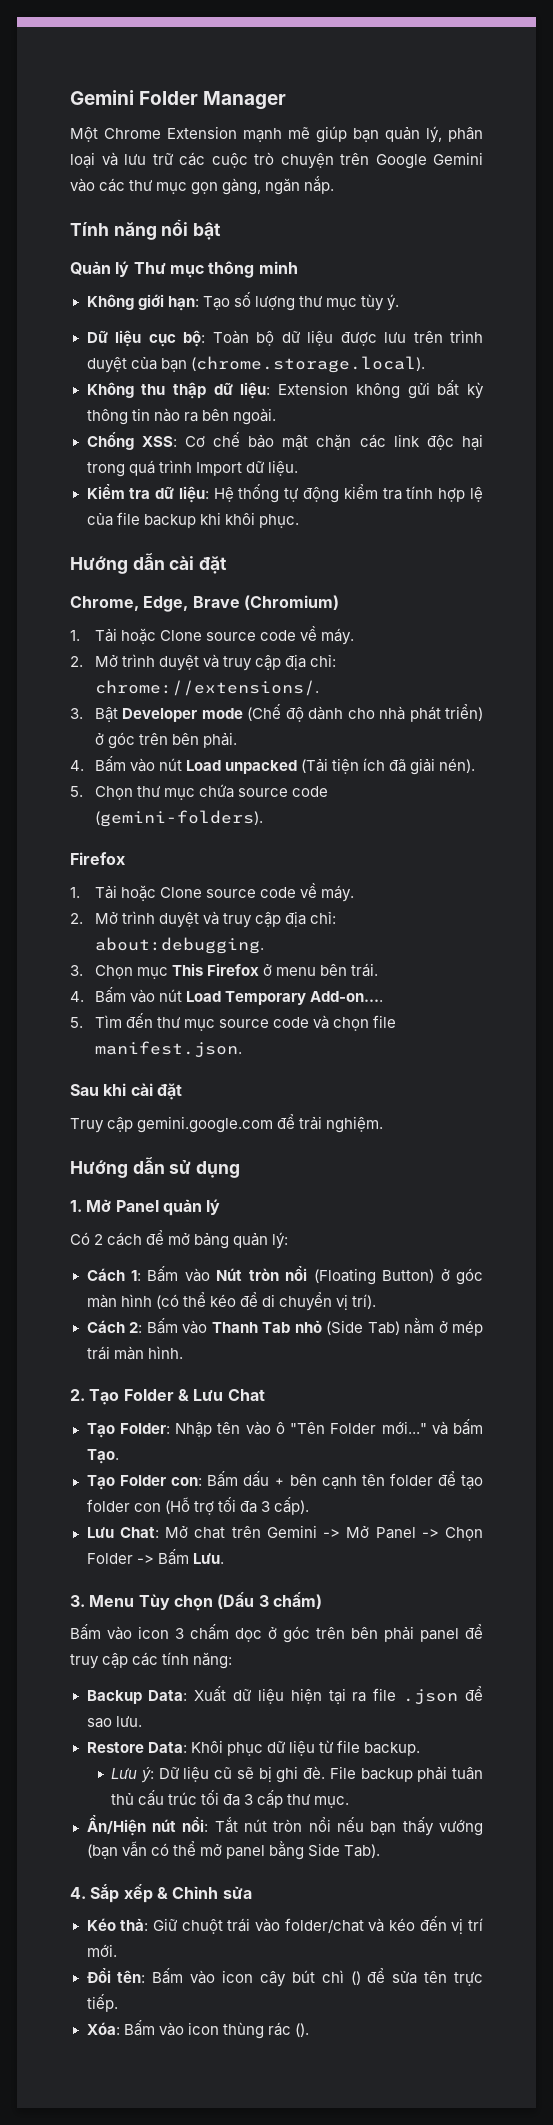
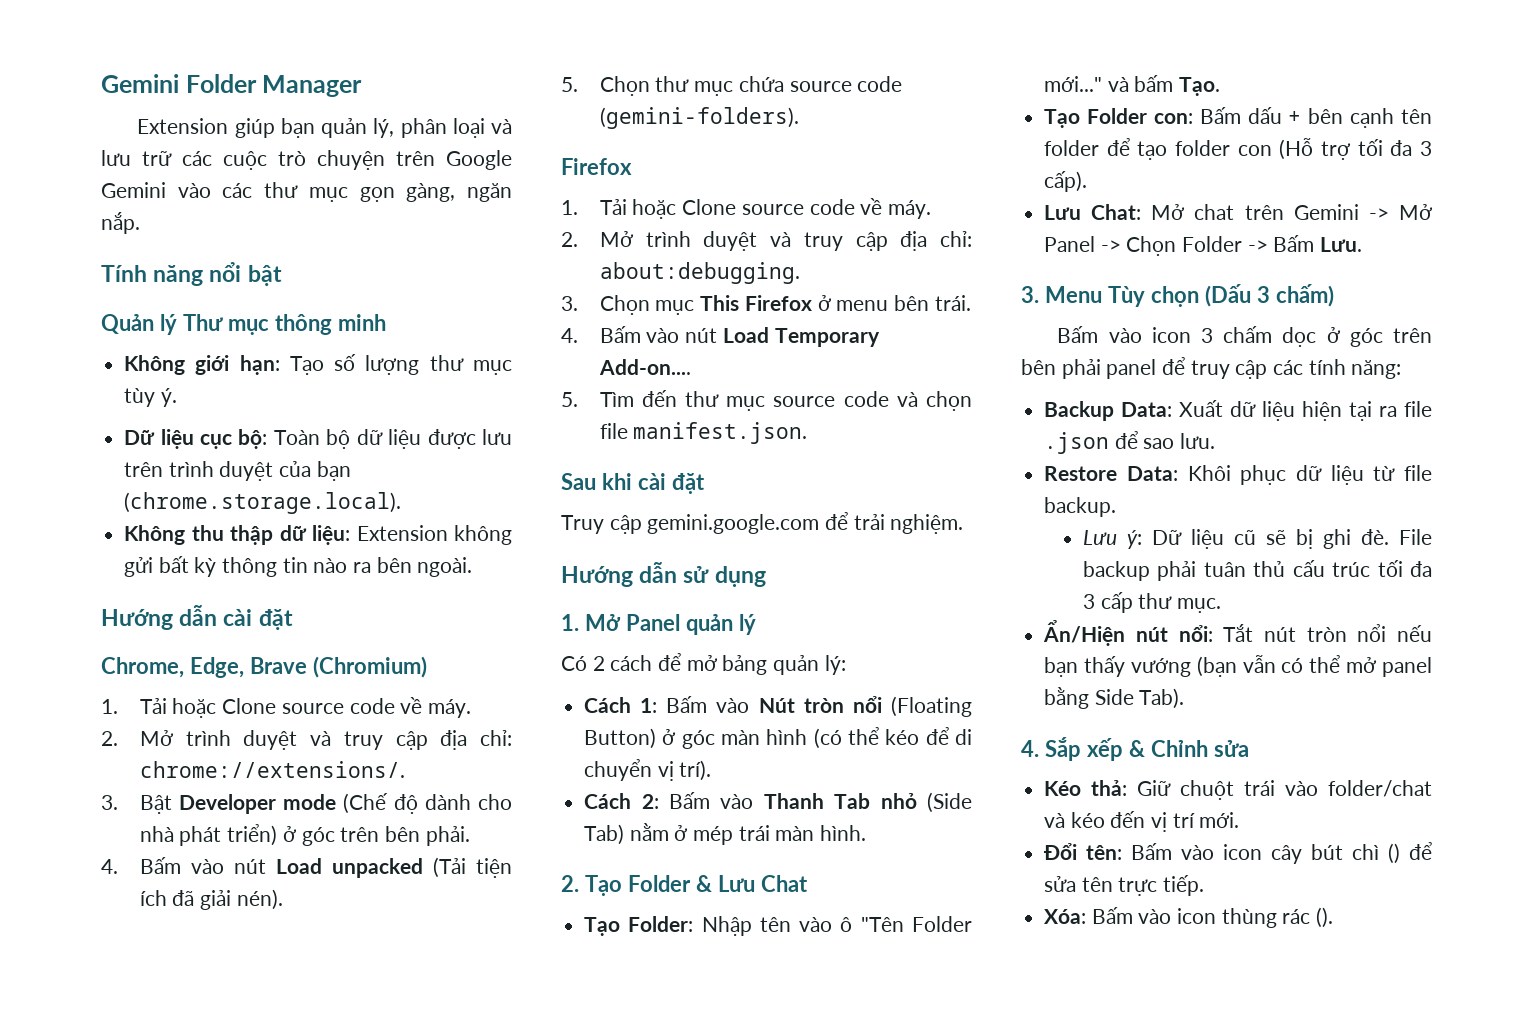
- Một Chrome Extension mạnh mẽ giúp bạn quản lý, phân loại và lưu trữ các cuộc trò chuyện trên Google Gemini vào các thư mục gọn gàng, ngăn nắp.
+ Extension giúp bạn quản lý, phân loại và lưu trữ các cuộc trò chuyện trên Google Gemini vào các thư mục gọn gàng, ngăn nắp.
- Chống XSS: Cơ chế bảo mật chặn các link độc hại trong quá trình Import dữ liệu.
- Kiểm tra dữ liệu: Hệ thống tự động kiểm tra tính hợp lệ của file backup khi khôi phục.

